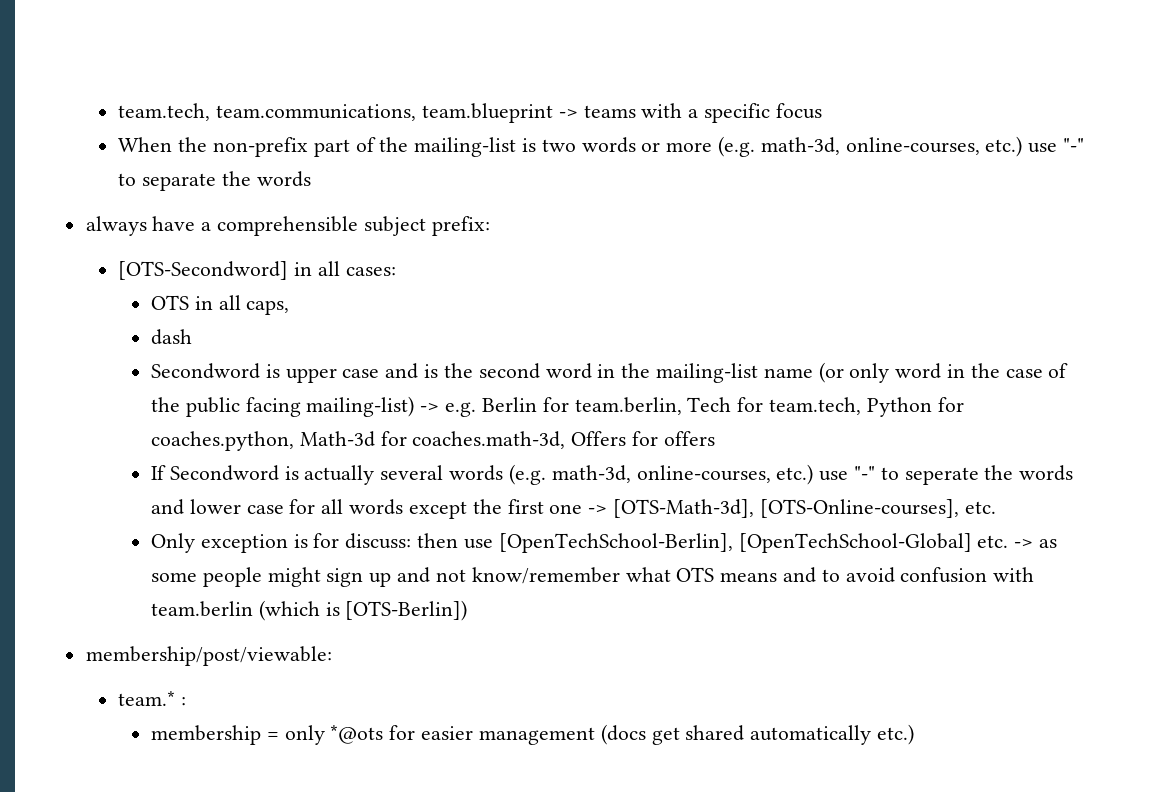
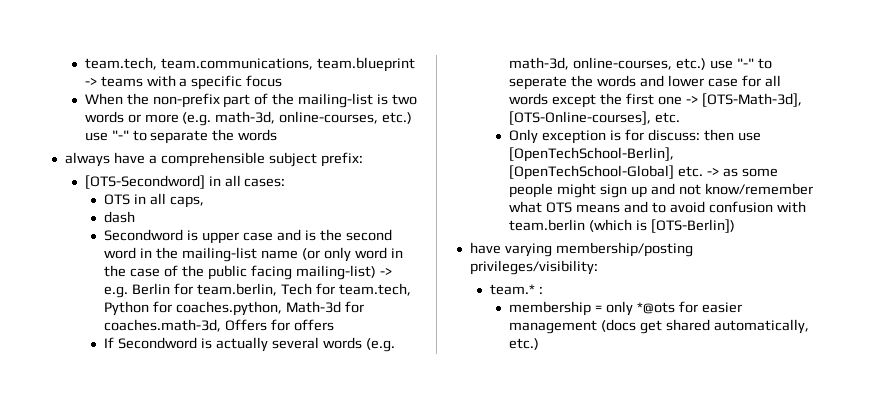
- membership/post/viewable:
+ have varying membership/posting privileges/visibility:
- membership = only *@ots for easier management (docs get shared automatically etc.)
+ membership = only *@ots for easier management (docs get shared automatically, etc.)

